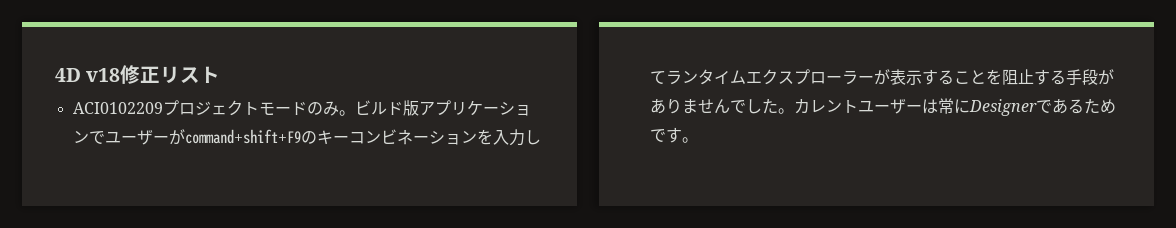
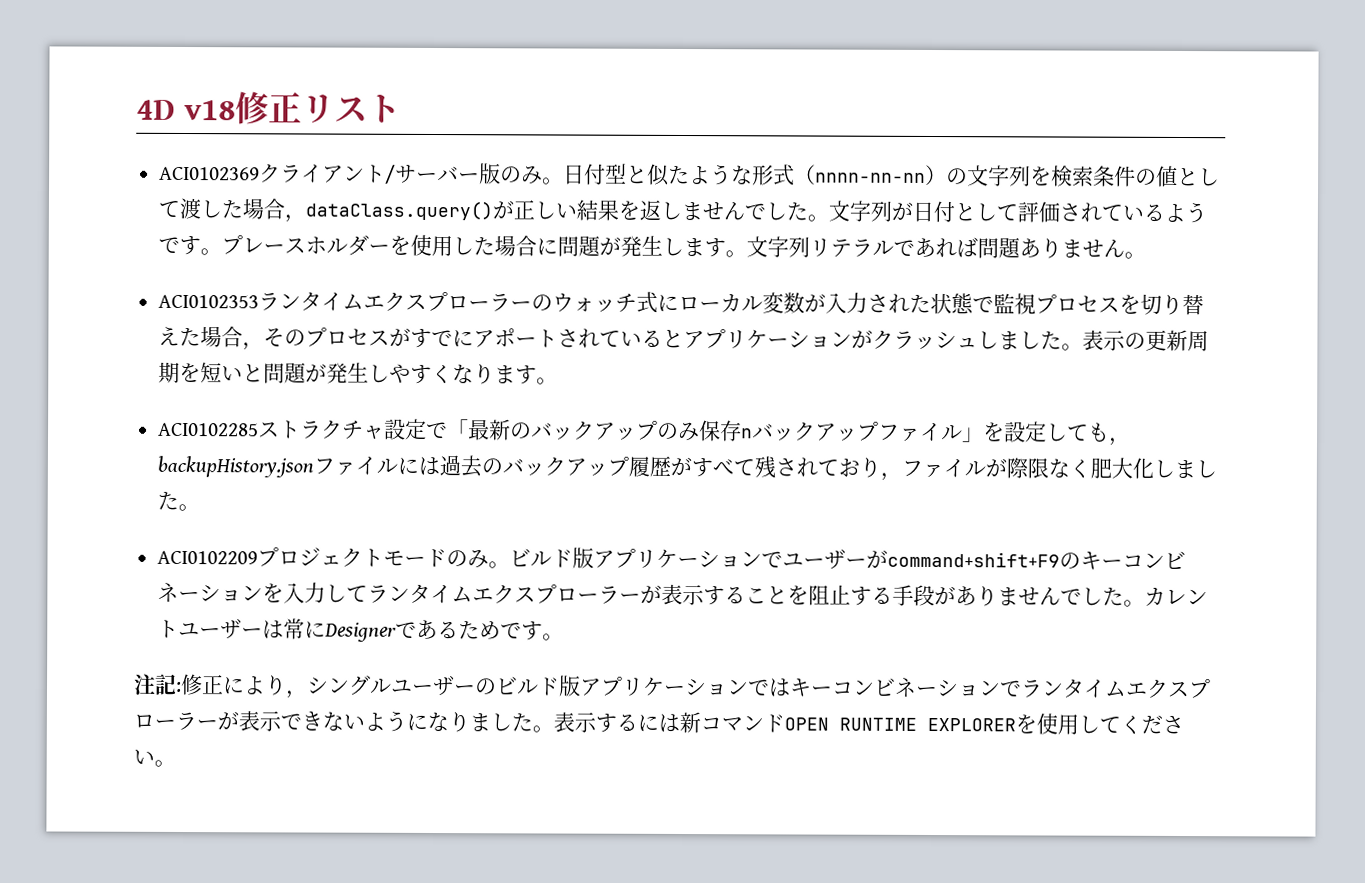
+ ACI0102369クライアント/サーバー版のみ。日付型と似たような形式（nnnn-nn-nn）の文字列を検索条件の値として渡した場合，dataClass.query()が正しい結果を返しませんでした。文字列が日付として評価されているようです。プレースホルダーを使用した場合に問題が発生します。文字列リテラルであれば問題ありません。
+ ACI0102353ランタイムエクスプローラーのウォッチ式にローカル変数が入力された状態で監視プロセスを切り替えた場合，そのプロセスがすでにアポートされているとアプリケーションがクラッシュしました。表示の更新周期を短いと問題が発生しやすくなります。
+ ACI0102285ストラクチャ設定で「最新のバックアップのみ保存nバックアップファイル」を設定しても，backupHistory.jsonファイルには過去のバックアップ履歴がすべて残されており，ファイルが際限なく肥大化しました。
+ 注記:修正により，シングルユーザーのビルド版アプリケーションではキーコンビネーションでランタイムエクスプローラーが表示できないようになりました。表示するには新コマンドOPEN RUNTIME EXPLORERを使用してください。

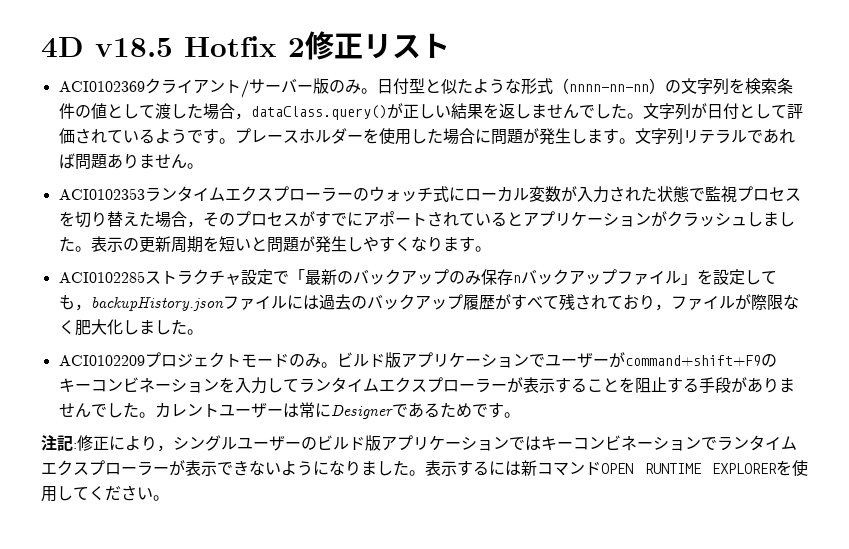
- 4D v18修正リスト
+ 4D v18.5 Hotfix 2修正リスト

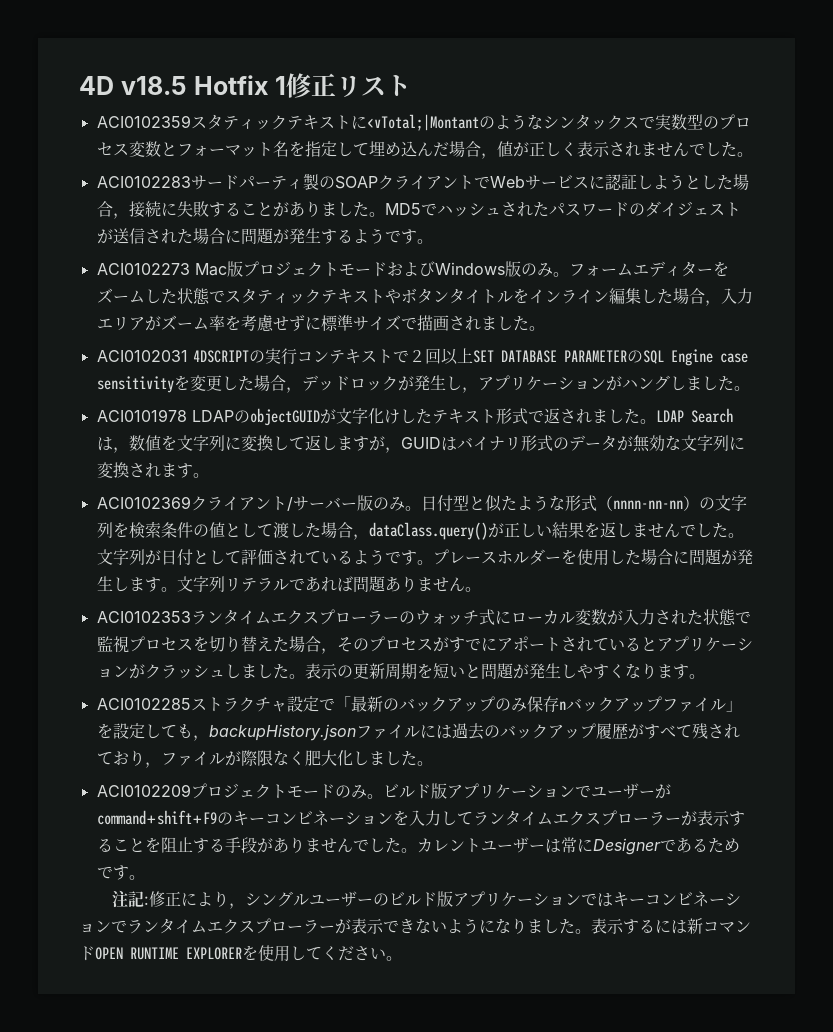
- 4D v18.5 Hotfix 2修正リスト
+ 4D v18.5 Hotfix 1修正リスト
+ ACI0102359スタティックテキストに<vTotal;|Montantのようなシンタックスで実数型のプロセス変数とフォーマット名を指定して埋め込んだ場合，値が正しく表示されませんでした。
+ ACI0102283サードパーティ製のSOAPクライアントでWebサービスに認証しようとした場合，接続に失敗することがありました。MD5でハッシュされたパスワードのダイジェストが送信された場合に問題が発生するようです。
+ ACI0102273 Mac版プロジェクトモードおよびWindows版のみ。フォームエディターをズームした状態でスタティックテキストやボタンタイトルをインライン編集した場合，入力エリアがズーム率を考慮せずに標準サイズで描画されました。
+ ACI0102031 4DSCRIPTの実行コンテキストで２回以上SET DATABASE PARAMETERのSQL Engine case sensitivityを変更した場合，デッドロックが発生し，アプリケーションがハングしました。
+ ACI0101978 LDAPのobjectGUIDが文字化けしたテキスト形式で返されました。LDAP Searchは，数値を文字列に変換して返しますが，GUIDはバイナリ形式のデータが無効な文字列に変換されます。

